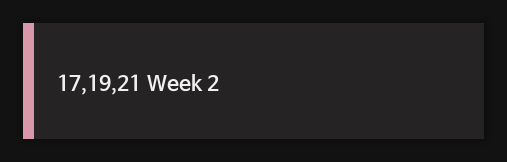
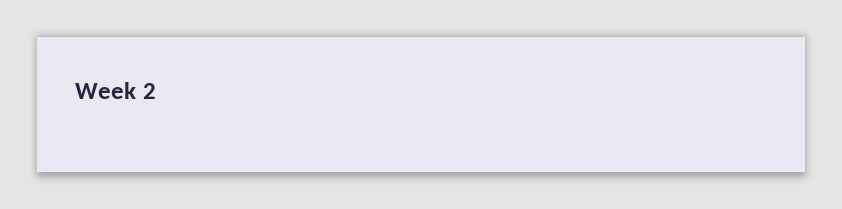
- 17,19,21 Week 2
+ Week 2

